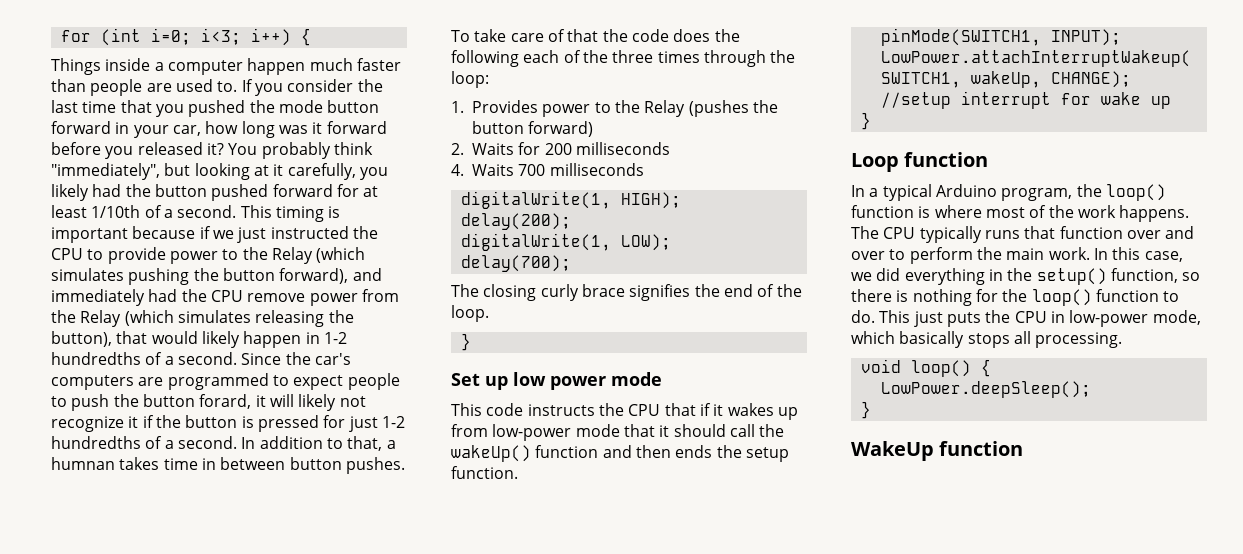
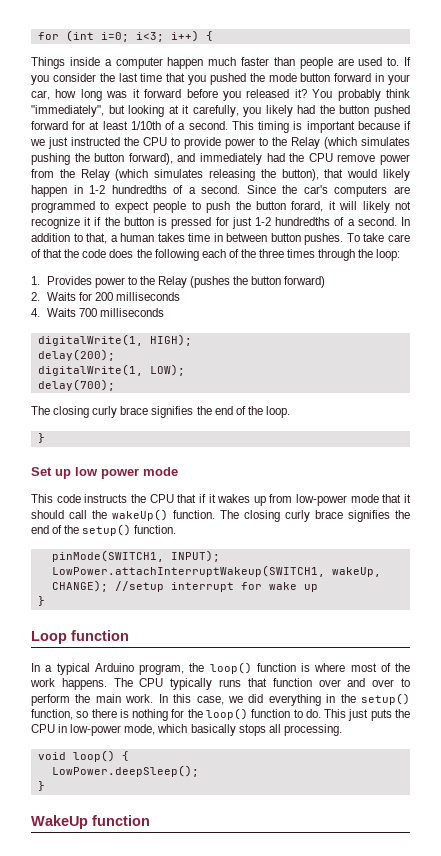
- In addition to that, a humnan takes time in between button pushes.
+ In addition to that, a human takes time in between button pushes.
- This code instructs the CPU that if it wakes up from low-power mode that it should call the wakeUp() function and then ends the setup function.
+ This code instructs the CPU that if it wakes up from low-power mode that it should call the wakeUp() function. The closing curly brace signifies the end of the setup() function.

